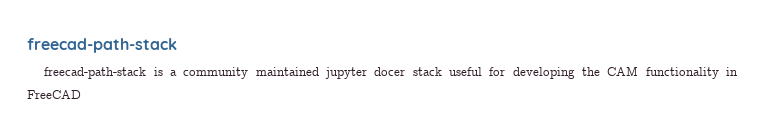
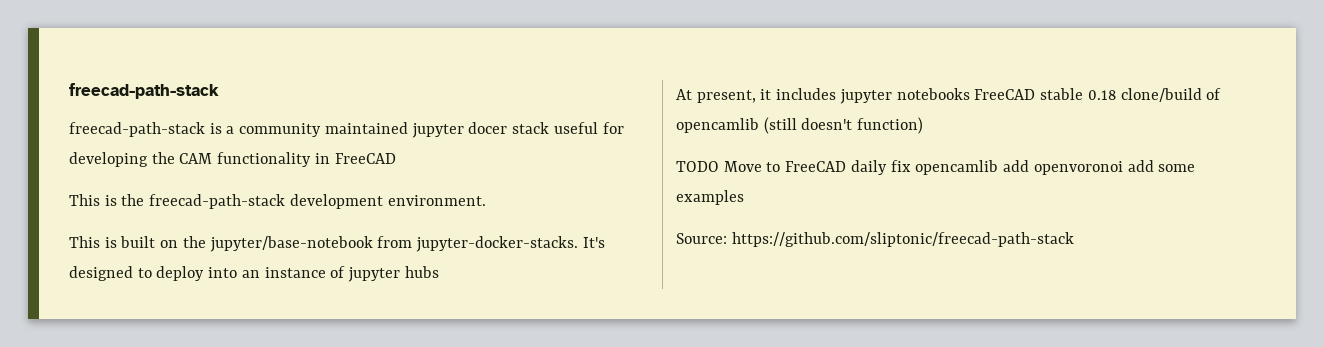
+ This is the freecad-path-stack development environment.
+ This is built on the jupyter/base-notebook from jupyter-docker-stacks. It's designed to deploy into an instance of jupyter hubs
+ At present, it includes jupyter notebooks FreeCAD stable 0.18 clone/build of opencamlib (still doesn't function)
+ TODO Move to FreeCAD daily fix opencamlib add openvoronoi add some examples
+ Source: https://github.com/sliptonic/freecad-path-stack

